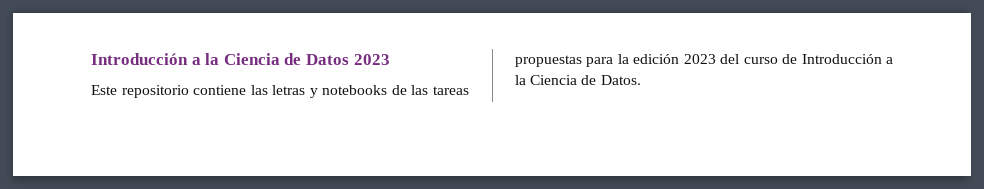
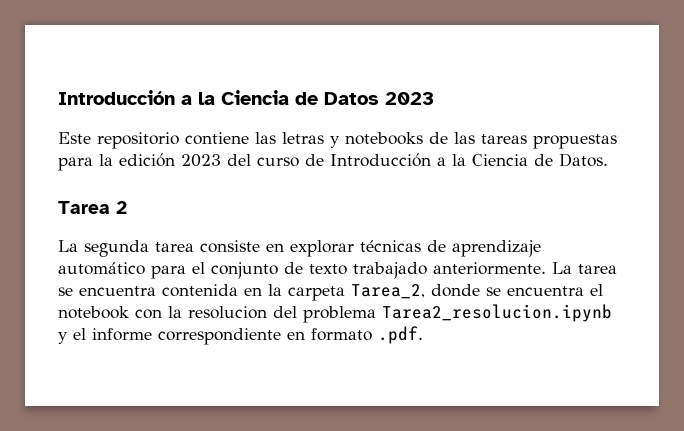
+ Tarea 2
+ La segunda tarea consiste en explorar técnicas de aprendizaje automático para el conjunto de texto trabajado anteriormente. La tarea se encuentra contenida en la carpeta Tarea_2, donde se encuentra el notebook con la resolucion del problema Tarea2_resolucion.ipynb y el informe correspondiente en formato .pdf.

